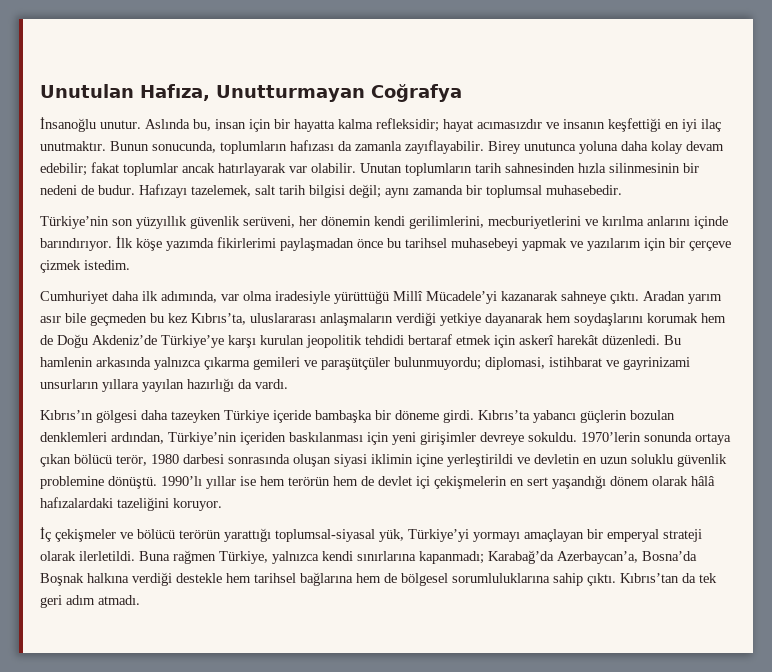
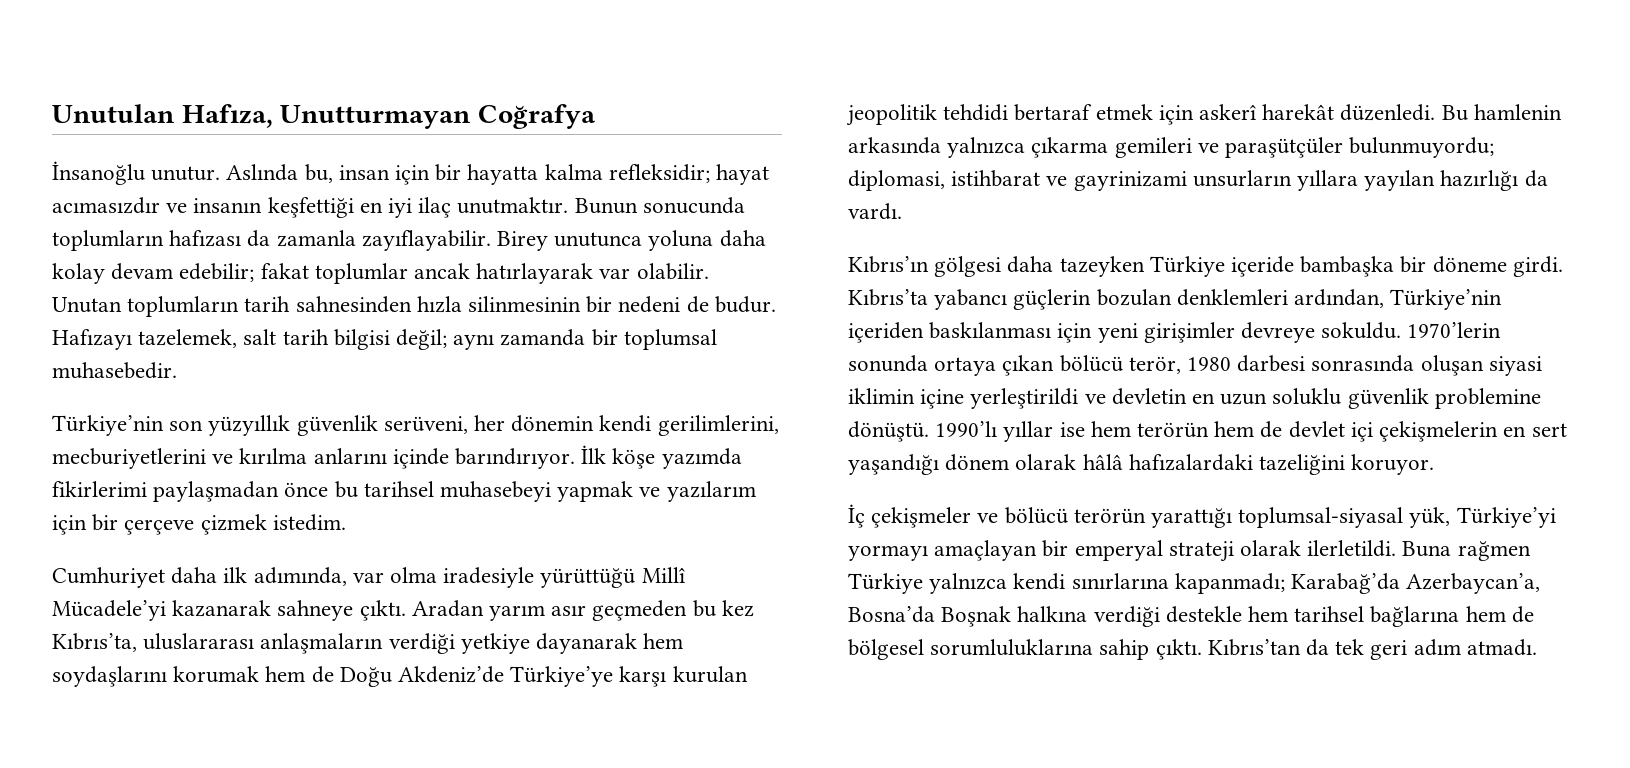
- Bunun sonucunda, toplumların hafızası da zamanla zayıflayabilir.
+ Bunun sonucunda toplumların hafızası da zamanla zayıflayabilir.
- Aradan yarım asır bile geçmeden bu kez Kıbrıs’ta, uluslararası anlaşmaların verdiği yetkiye dayanarak hem soydaşlarını korumak hem de Doğu Akdeniz’de Türkiye’ye karşı kurulan jeopolitik tehdidi bertaraf etmek için askerî harekât düzenledi.
+ Aradan yarım asır geçmeden bu kez Kıbrıs’ta, uluslararası anlaşmaların verdiği yetkiye dayanarak hem soydaşlarını korumak hem de Doğu Akdeniz’de Türkiye’ye karşı kurulan jeopolitik tehdidi bertaraf etmek için askerî harekât düzenledi.
- Buna rağmen Türkiye, yalnızca kendi sınırlarına kapanmadı; Karabağ’da Azerbaycan’a, Bosna’da Boşnak halkına verdiği destekle hem tarihsel bağlarına hem de bölgesel sorumluluklarına sahip çıktı.
+ Buna rağmen Türkiye yalnızca kendi sınırlarına kapanmadı; Karabağ’da Azerbaycan’a, Bosna’da Boşnak halkına verdiği destekle hem tarihsel bağlarına hem de bölgesel sorumluluklarına sahip çıktı.

